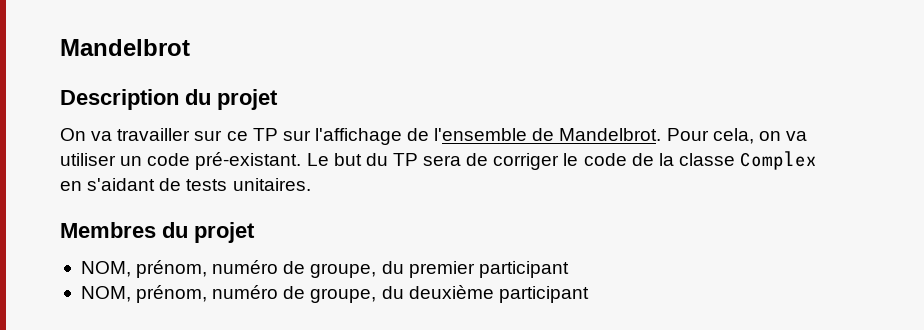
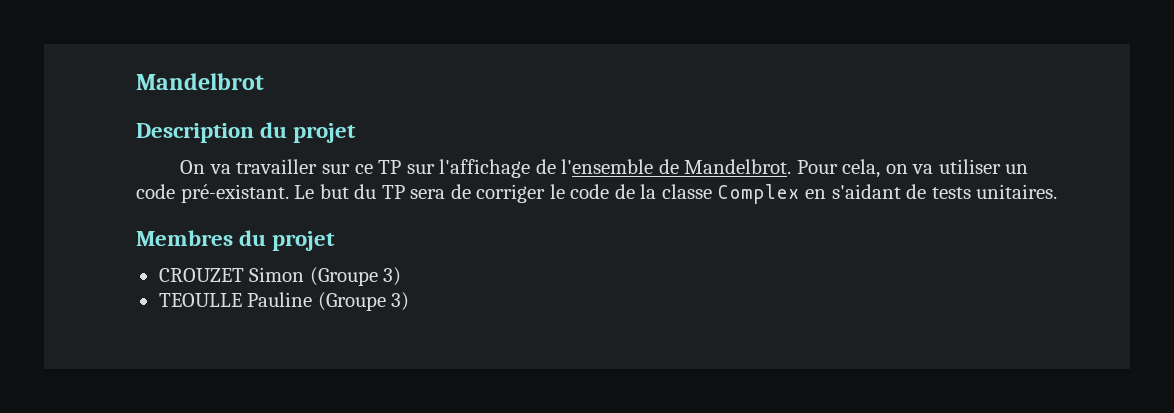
- NOM, prénom, numéro de groupe, du premier participant
- NOM, prénom, numéro de groupe, du deuxième participant
+ CROUZET Simon (Groupe 3)
+ TEOULLE Pauline (Groupe 3)

